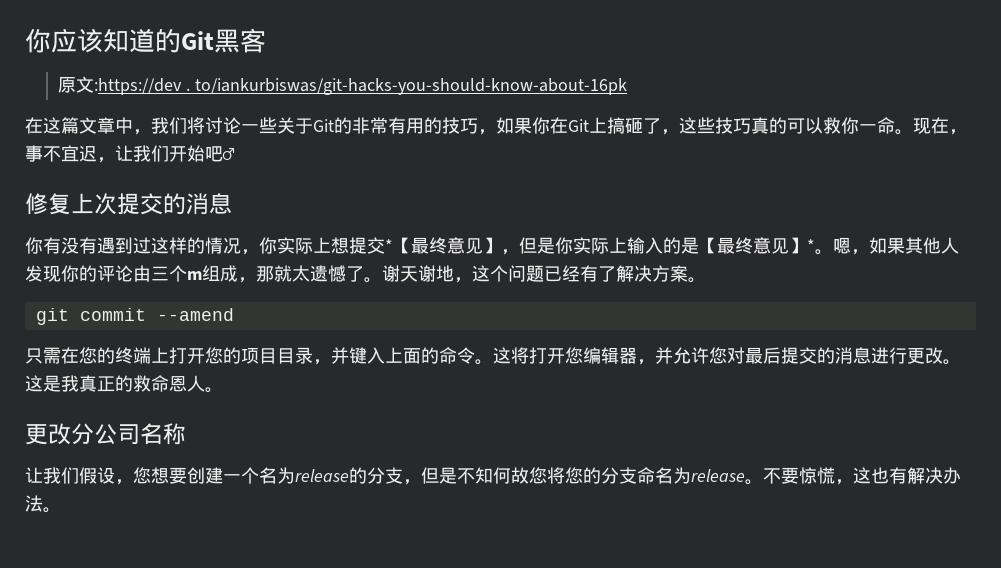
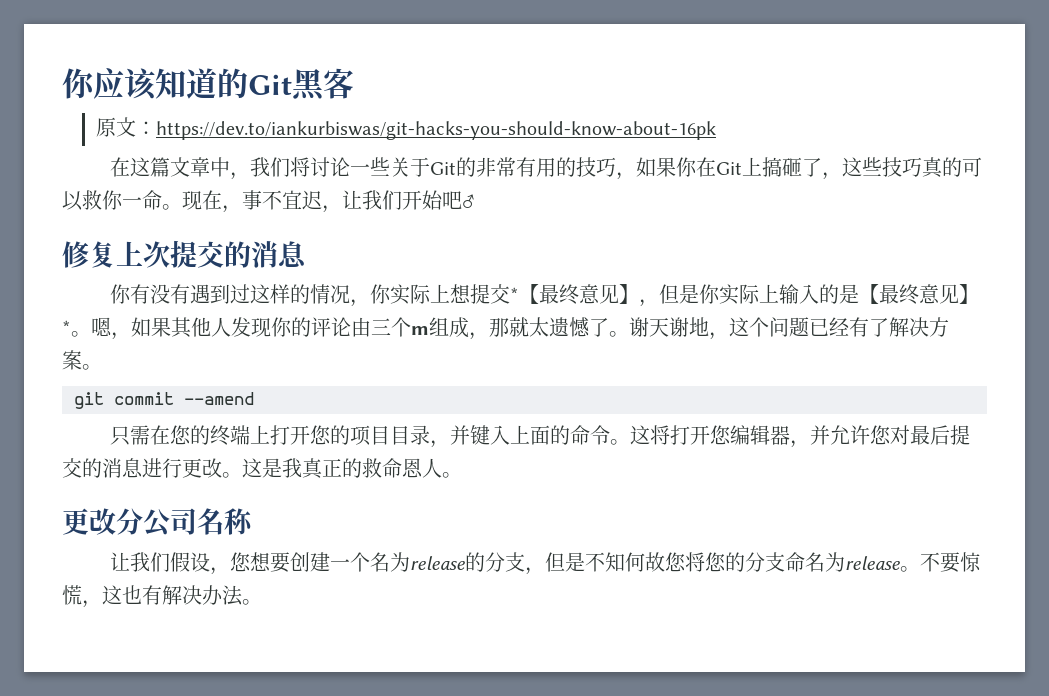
- 原文:https://dev . to/iankurbiswas/git-hacks-you-should-know-about-16pk
+ 原文：https://dev.to/iankurbiswas/git-hacks-you-should-know-about-16pk

